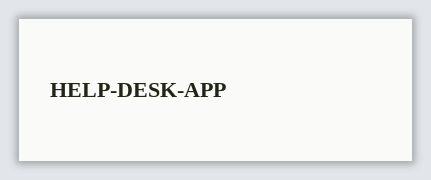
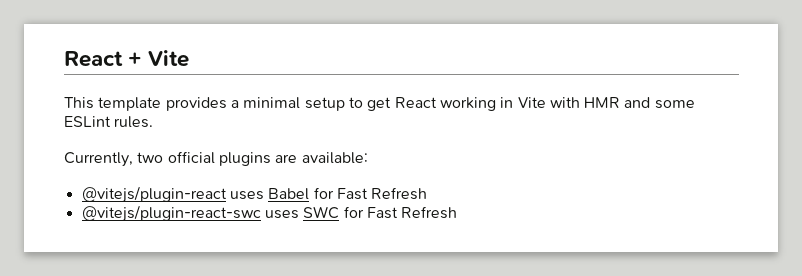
- HELP-DESK-APP
+ React + Vite
+ This template provides a minimal setup to get React working in Vite with HMR and some ESLint rules.
+ Currently, two official plugins are available:
+ @vitejs/plugin-react uses Babel for Fast Refresh
+ @vitejs/plugin-react-swc uses SWC for Fast Refresh

